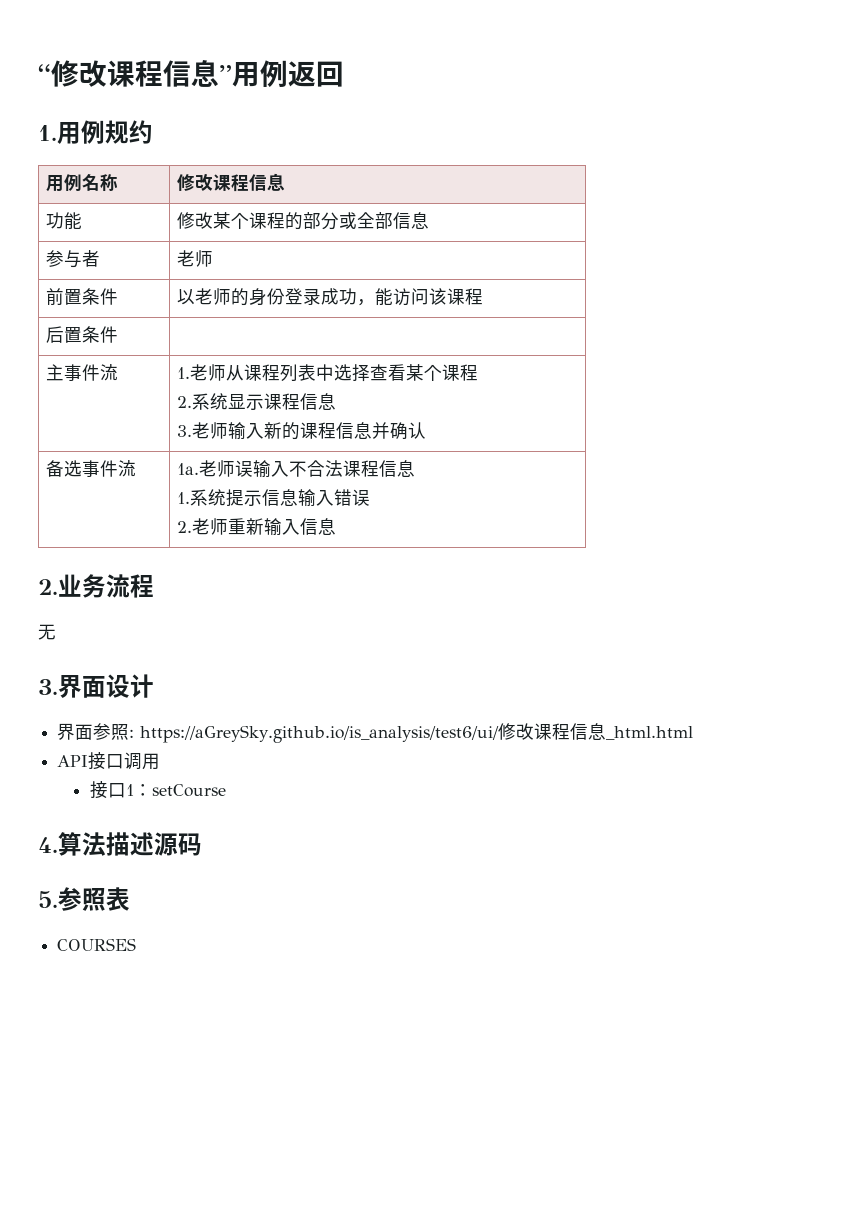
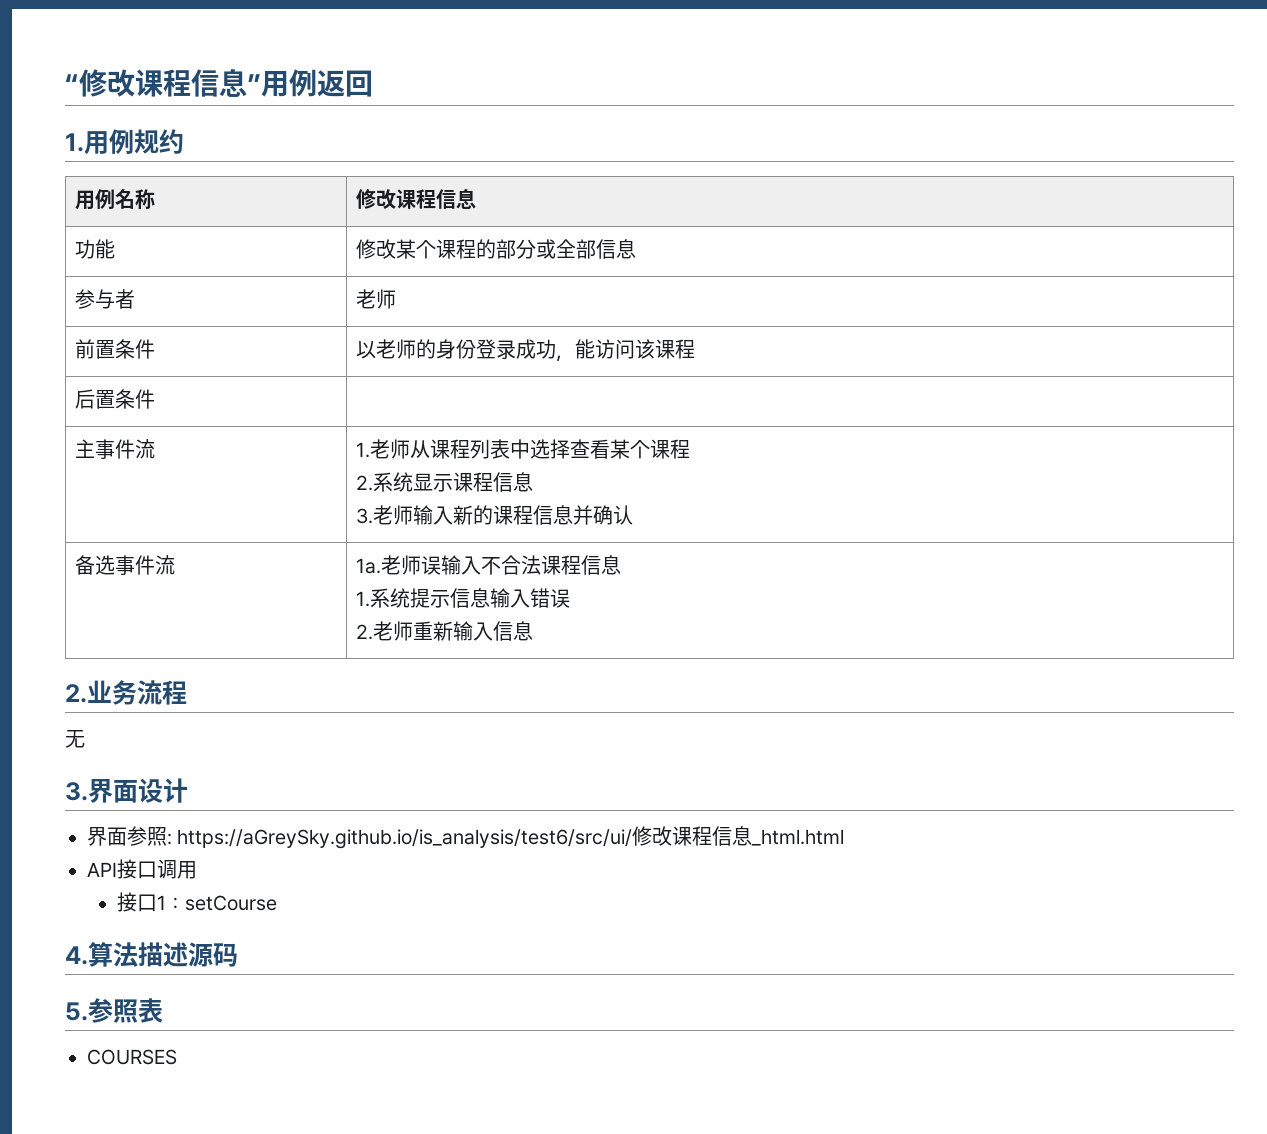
- 界面参照: https://aGreySky.github.io/is_analysis/test6/ui/修改课程信息_html.html
+ 界面参照: https://aGreySky.github.io/is_analysis/test6/src/ui/修改课程信息_html.html

